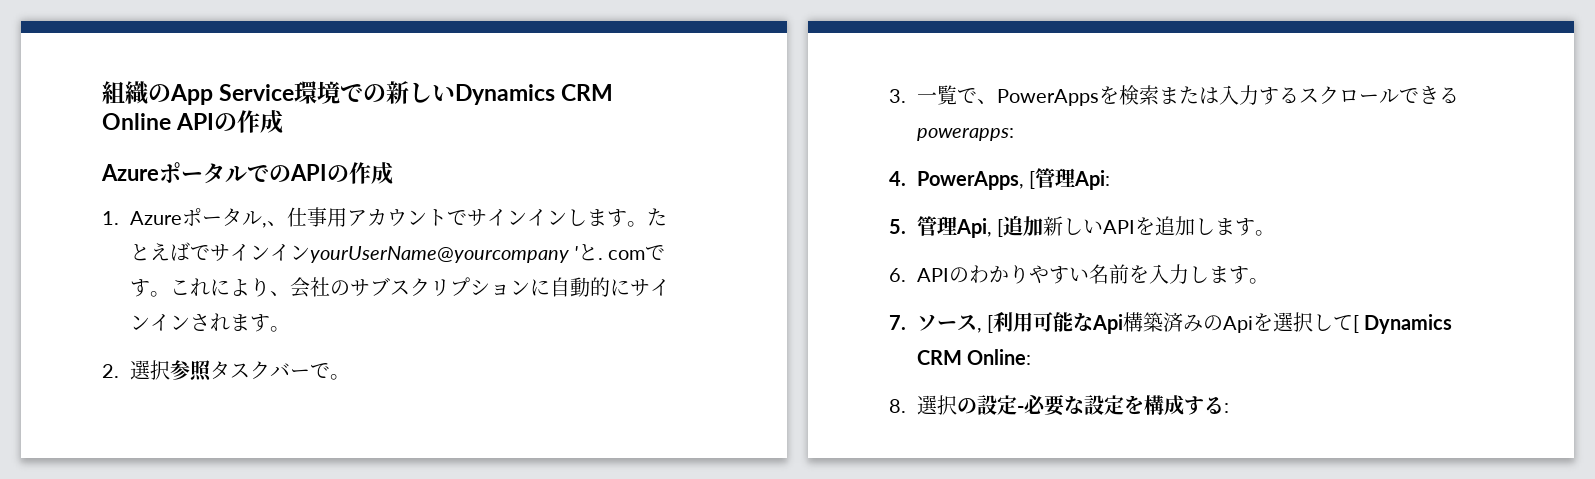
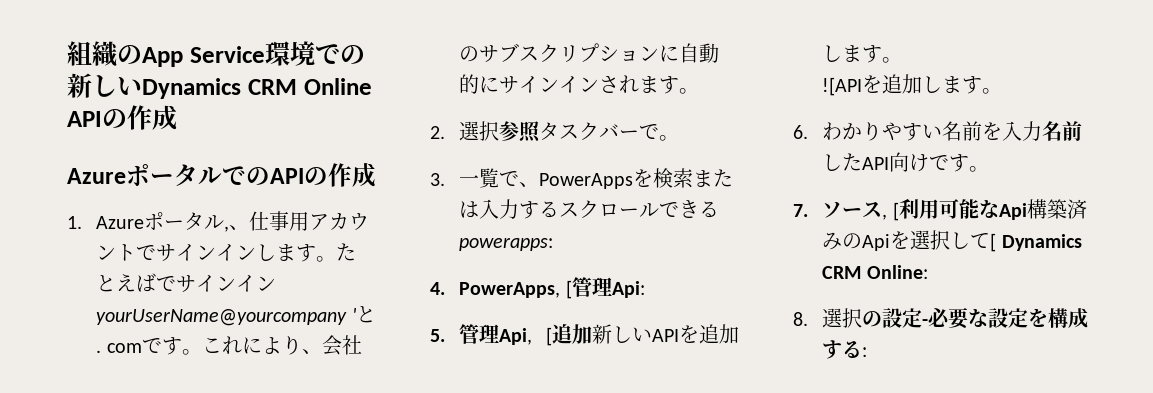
+ ![APIを追加します。
- 6. APIのわかりやすい名前を入力します。
+ 6.わかりやすい名前を入力名前したAPI向けです。

